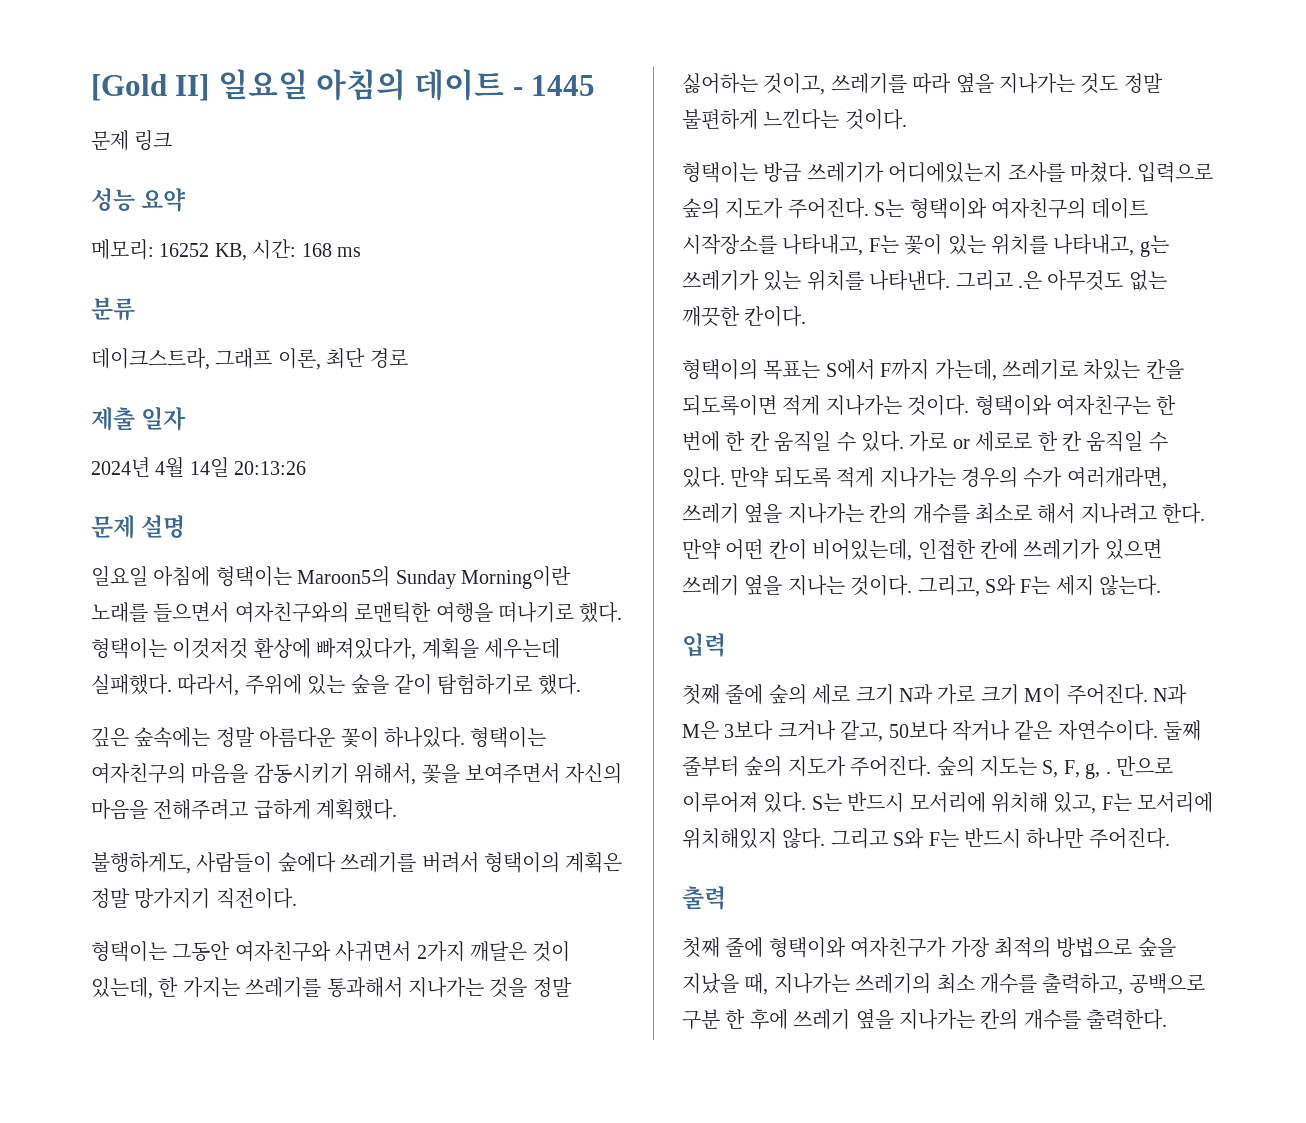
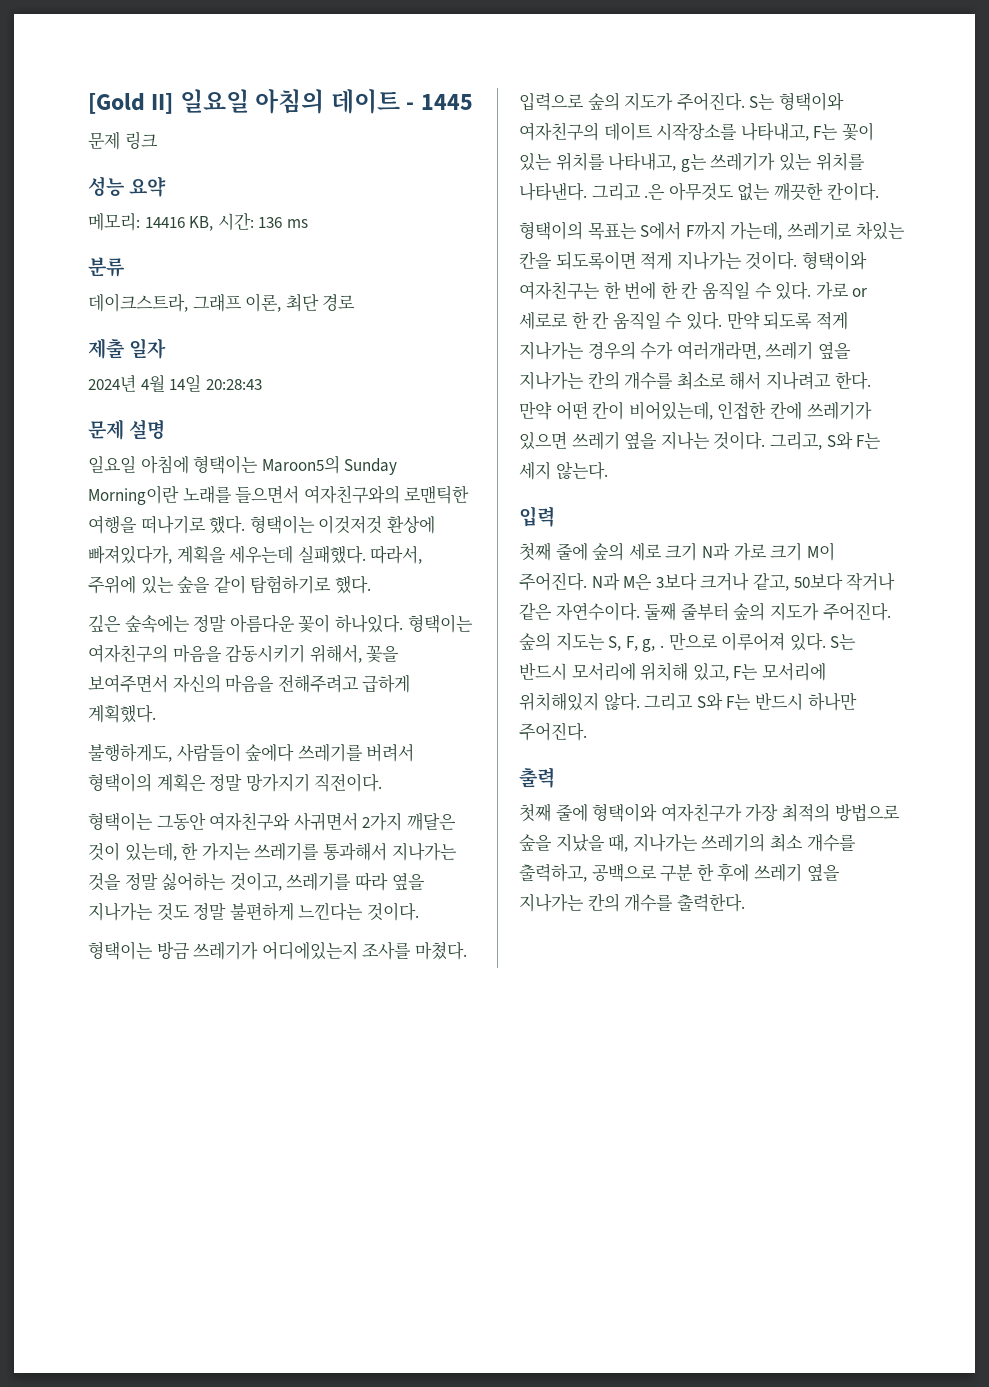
- 메모리: 16252 KB, 시간: 168 ms
+ 메모리: 14416 KB, 시간: 136 ms
- 2024년 4월 14일 20:13:26
+ 2024년 4월 14일 20:28:43

